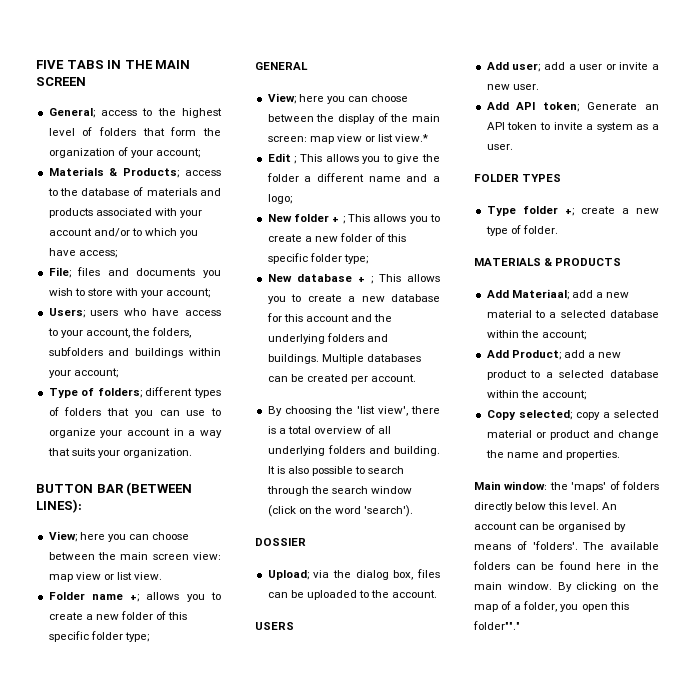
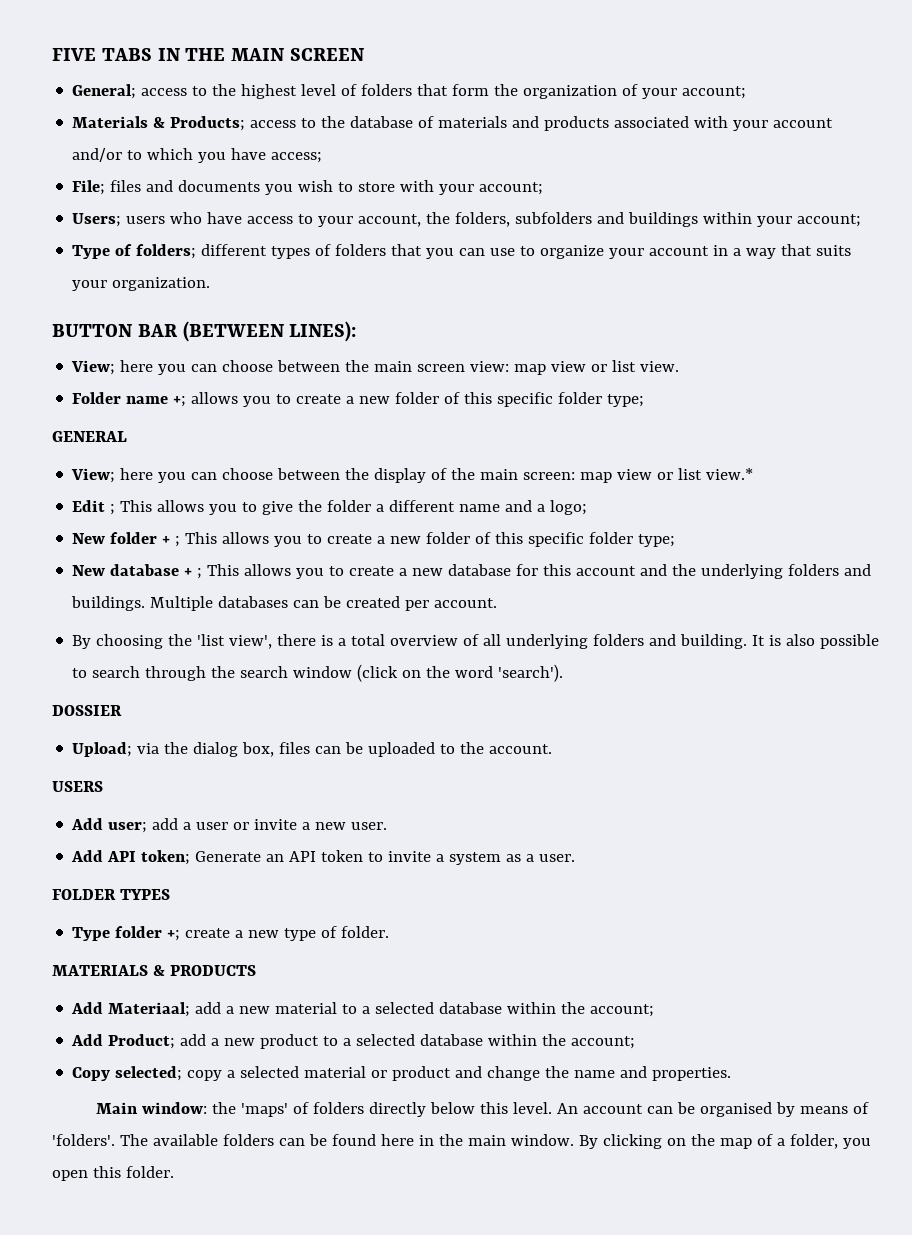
- By clicking on the map of a folder, you open this folder""."
+ By clicking on the map of a folder, you open this folder.

